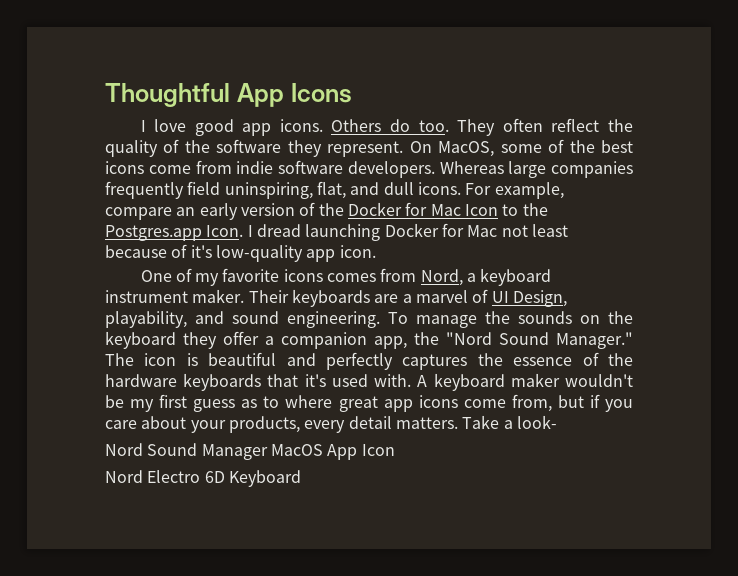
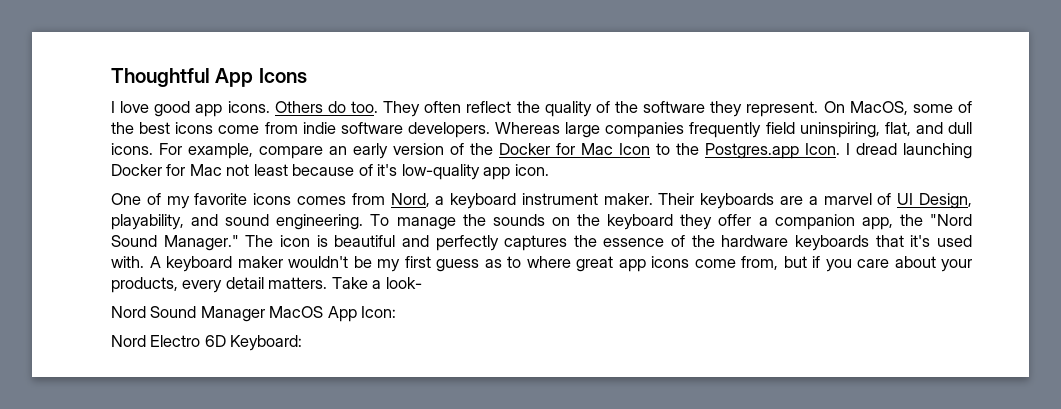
- Nord Sound Manager MacOS App Icon
+ Nord Sound Manager MacOS App Icon:
- Nord Electro 6D Keyboard
+ Nord Electro 6D Keyboard:

